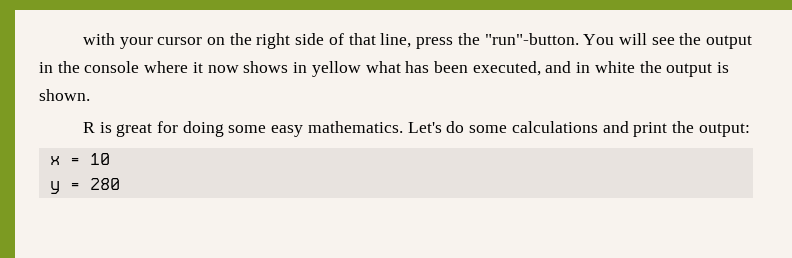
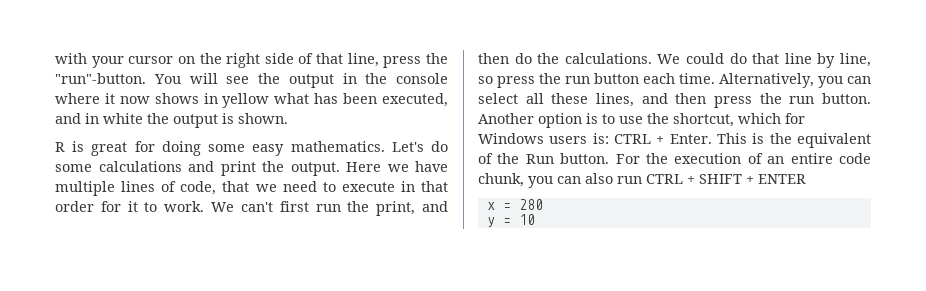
- Let's do some calculations and print the output:
+ Let's do some calculations and print the output. Here we have multiple lines of code, that we need to execute in that order for it to work. We can't first run the print, and then do the calculations. We could do that line by line, so press the run button each time. Alternatively, you can select all these lines, and then press the run button. Another option is to use the shortcut, which for Windows users is: CTRL + Enter. This is the equivalent of the Run button. For the execution of an entire code chunk, you can also run CTRL + SHIFT + ENTER
- x = 10
+ x = 280
- y = 280
+ y = 10

